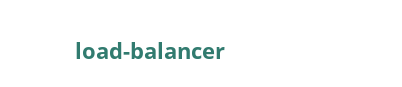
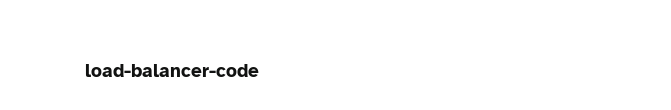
- load-balancer
+ load-balancer-code

